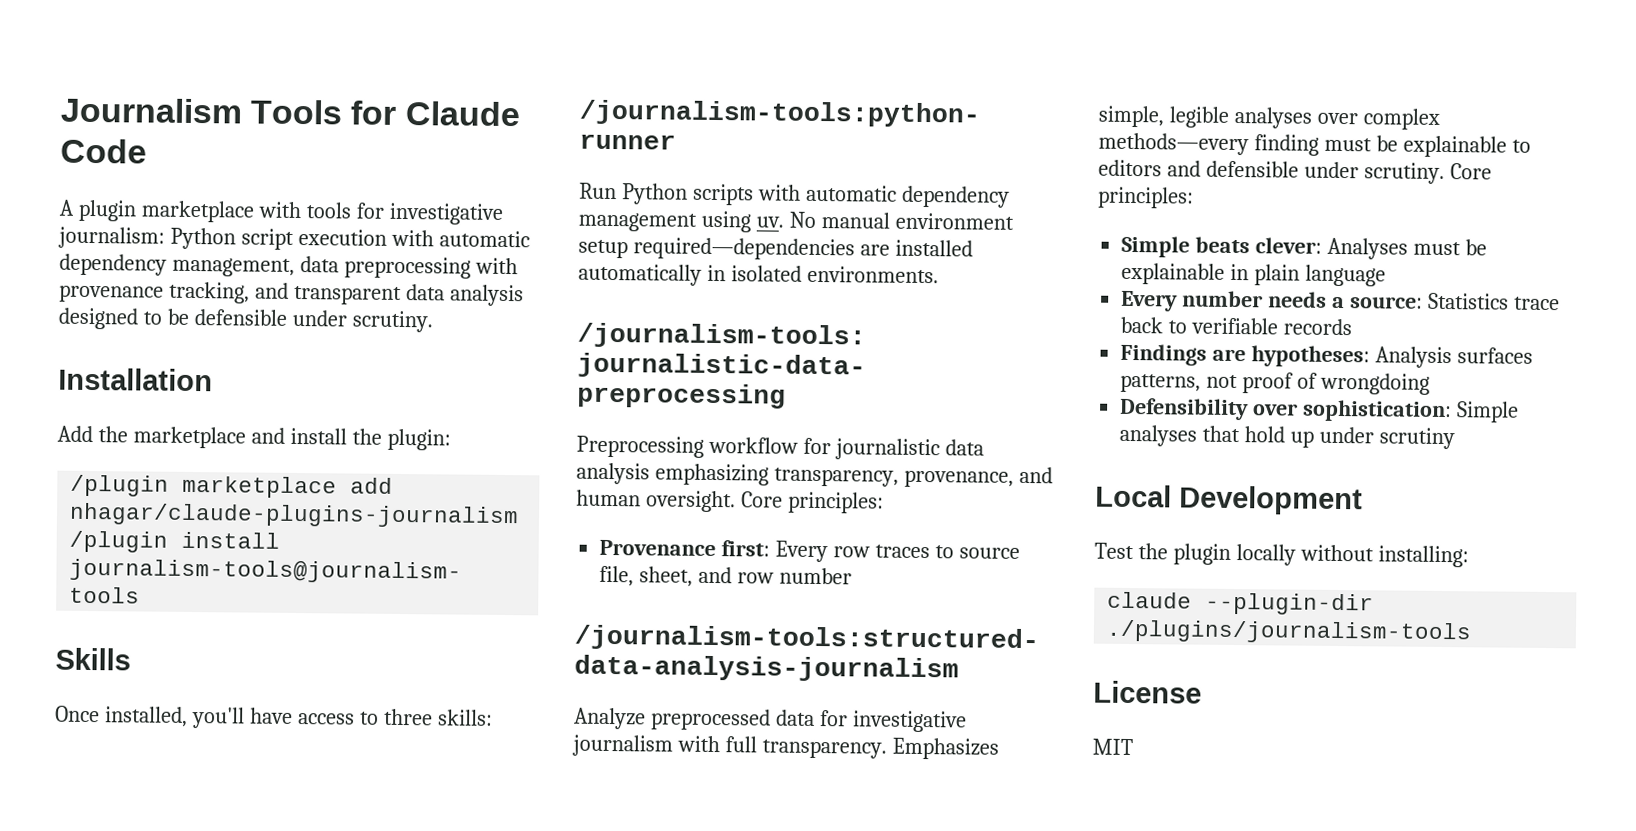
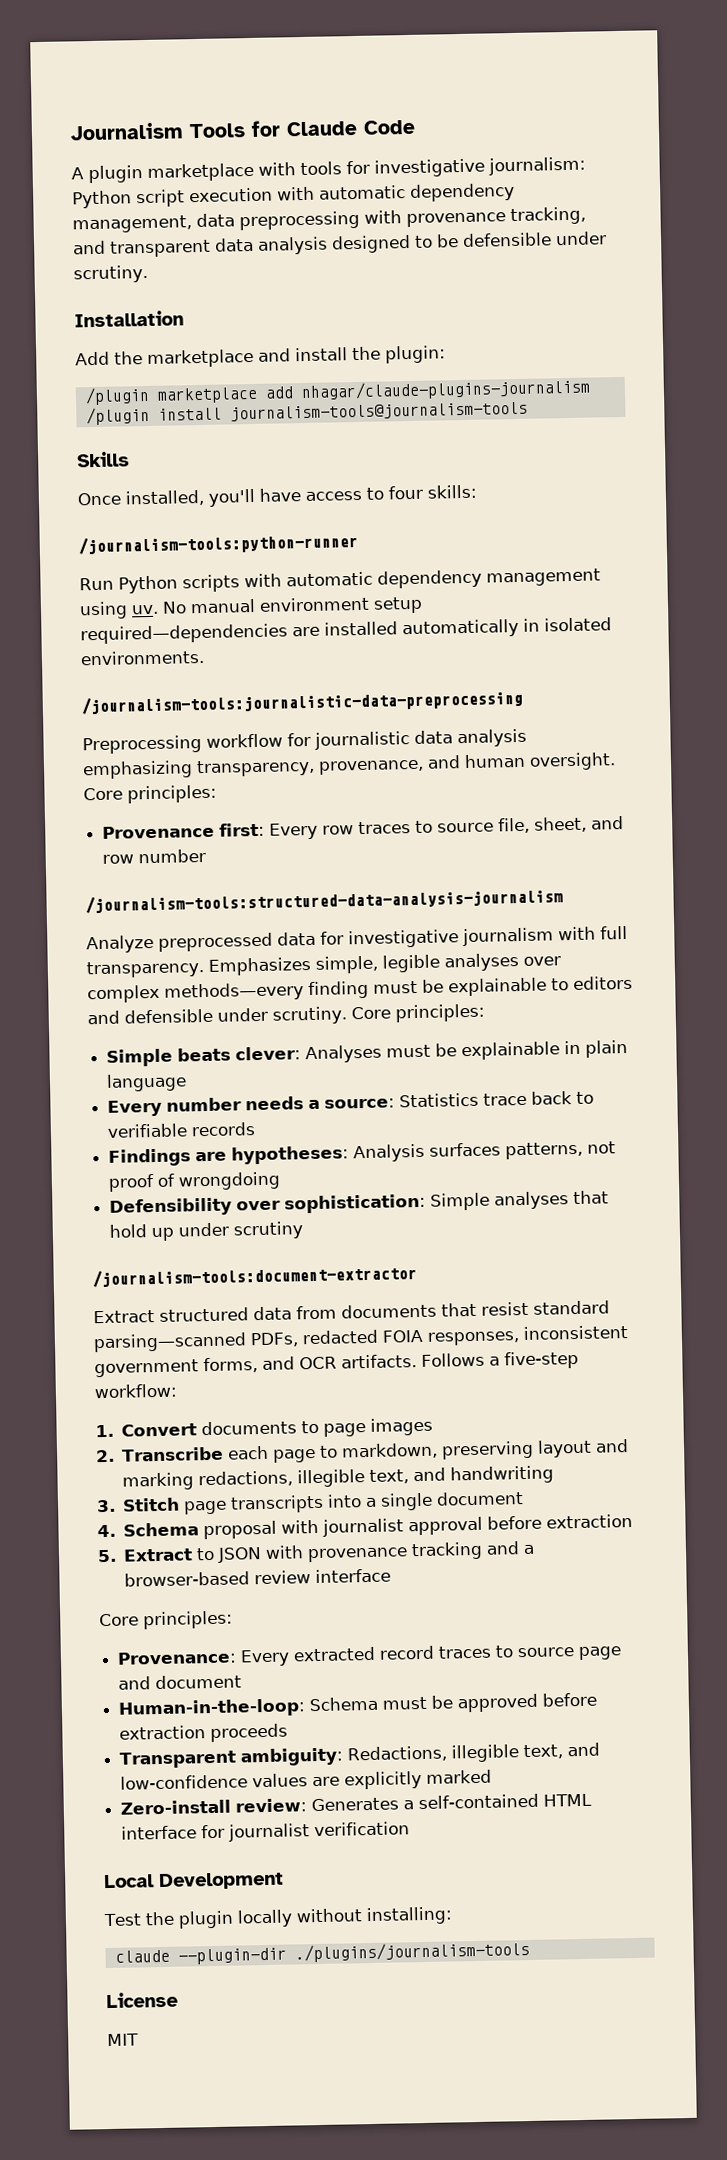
- Once installed, you'll have access to three skills:
+ Once installed, you'll have access to four skills:
+ /journalism-tools:document-extractor
+ Extract structured data from documents that resist standard parsing—scanned PDFs, redacted FOIA responses, inconsistent government forms, and OCR artifacts. Follows a five-step workflow:
+ 1. Convert documents to page images
+ 2. Transcribe each page to markdown, preserving layout and marking redactions, illegible text, and handwriting
+ 3. Stitch page transcripts into a single document
+ 4. Schema proposal with journalist approval before extraction
+ 5. Extract to JSON with provenance tracking and a browser-based review interface
+ Core principles:
+ Provenance: Every extracted record traces to source page and document
+ Human-in-the-loop: Schema must be approved before extraction proceeds
+ Transparent ambiguity: Redactions, illegible text, and low-confidence values are explicitly marked
+ Zero-install review: Generates a self-contained HTML interface for journalist verification

